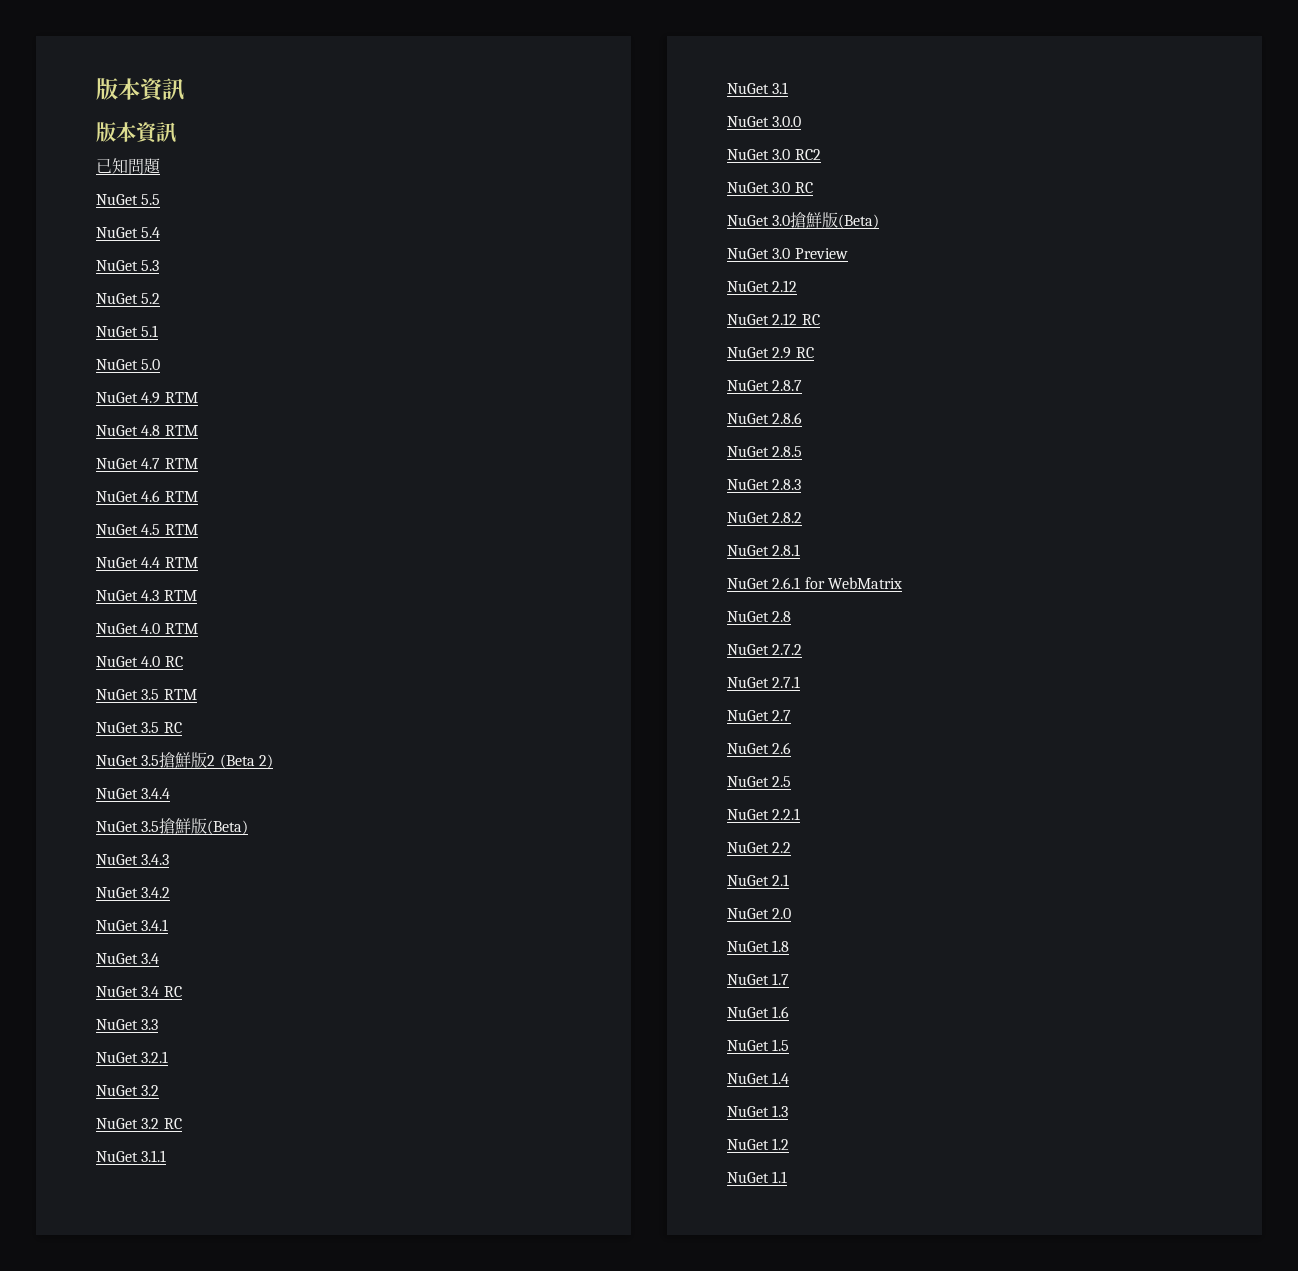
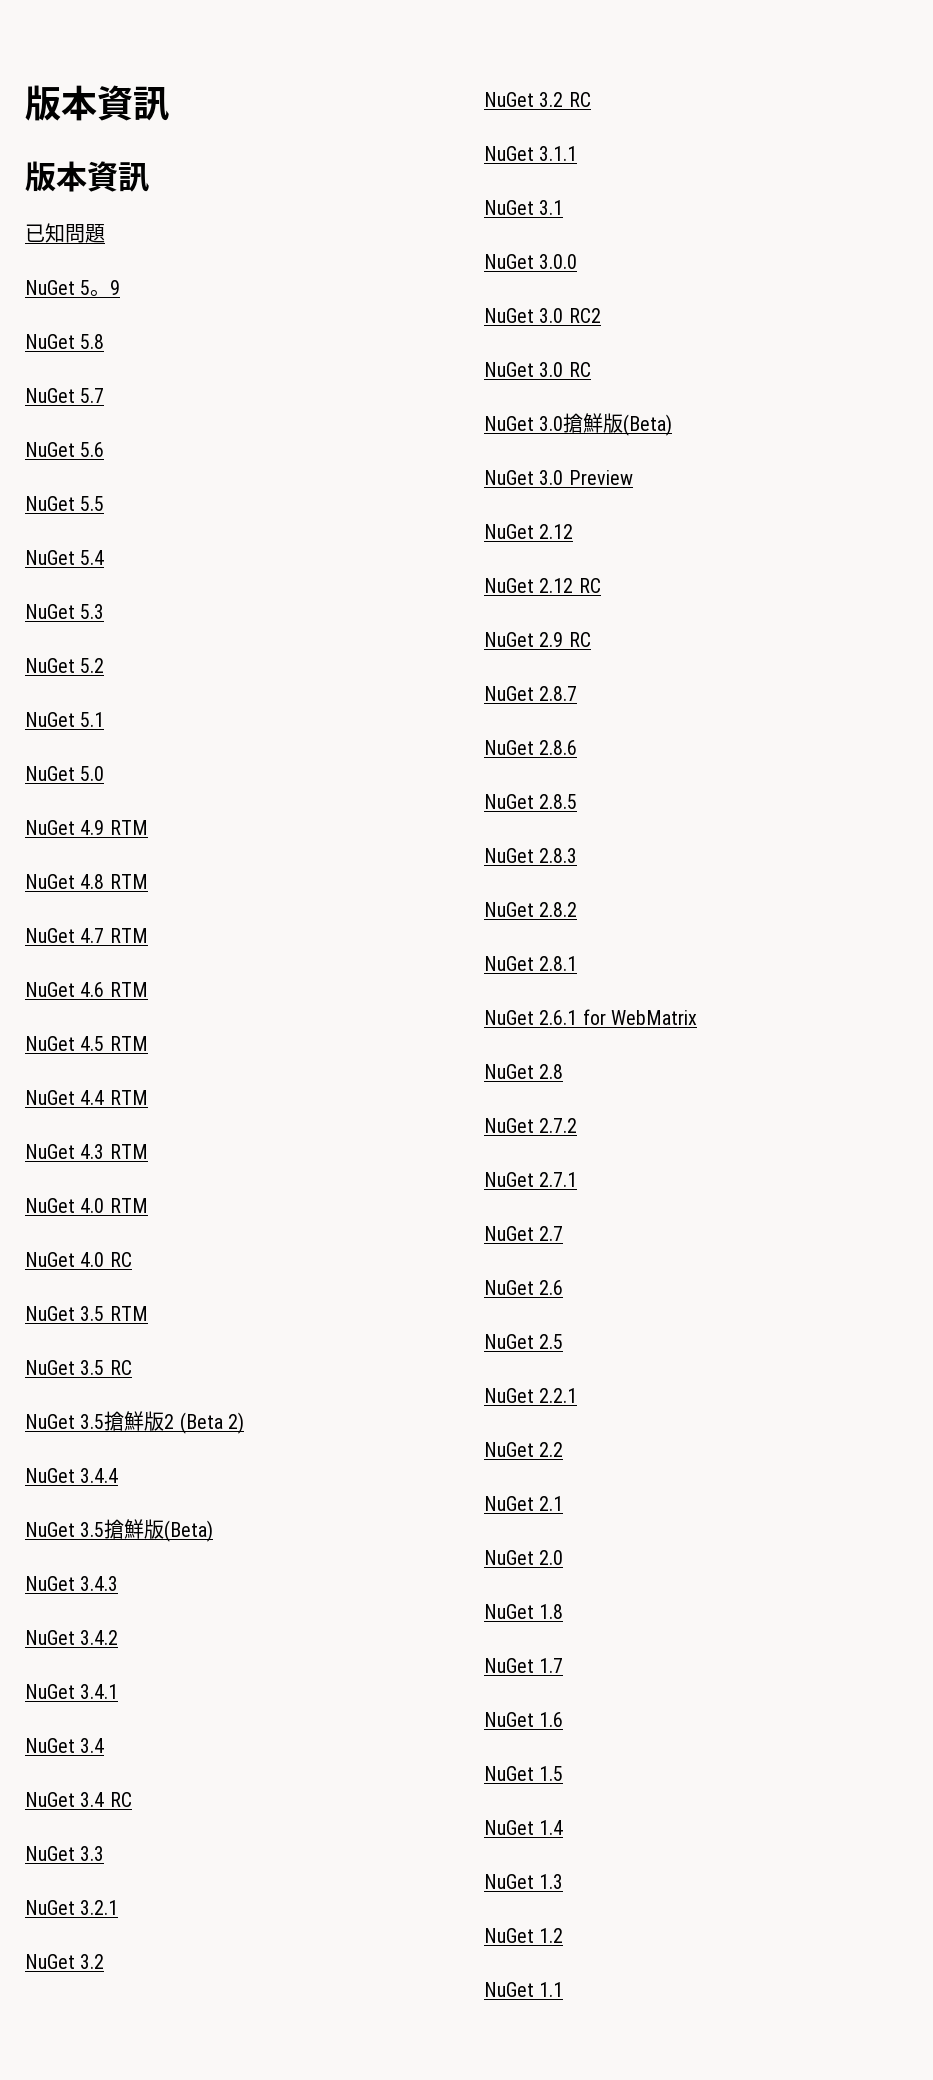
+ NuGet 5。9
+ NuGet 5.8
+ NuGet 5.7
+ NuGet 5.6

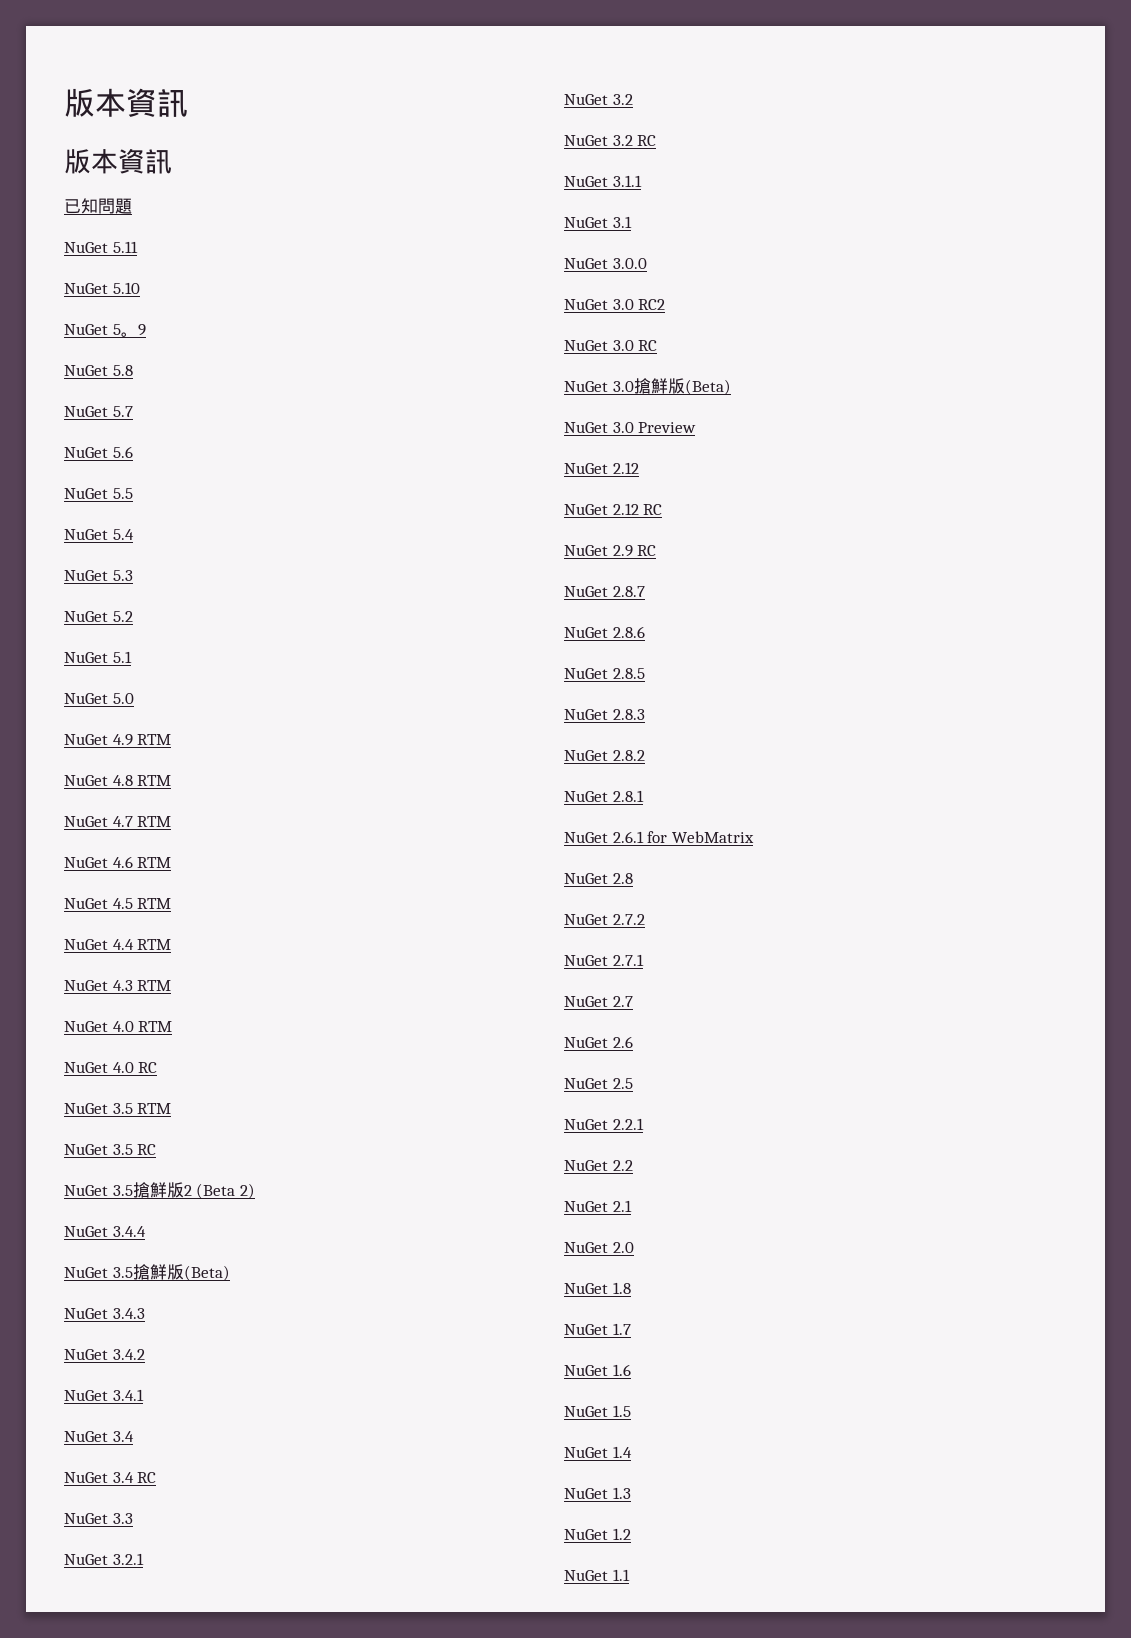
+ NuGet 5.11
+ NuGet 5.10

